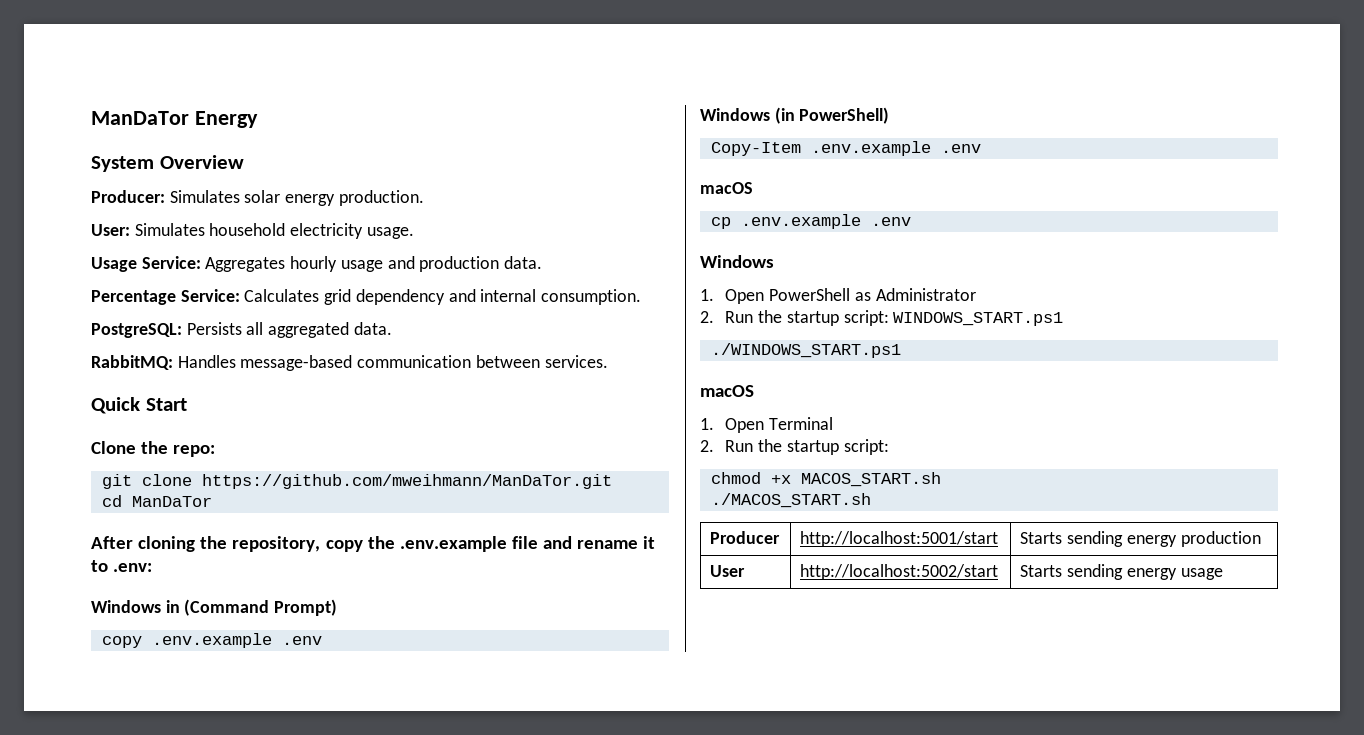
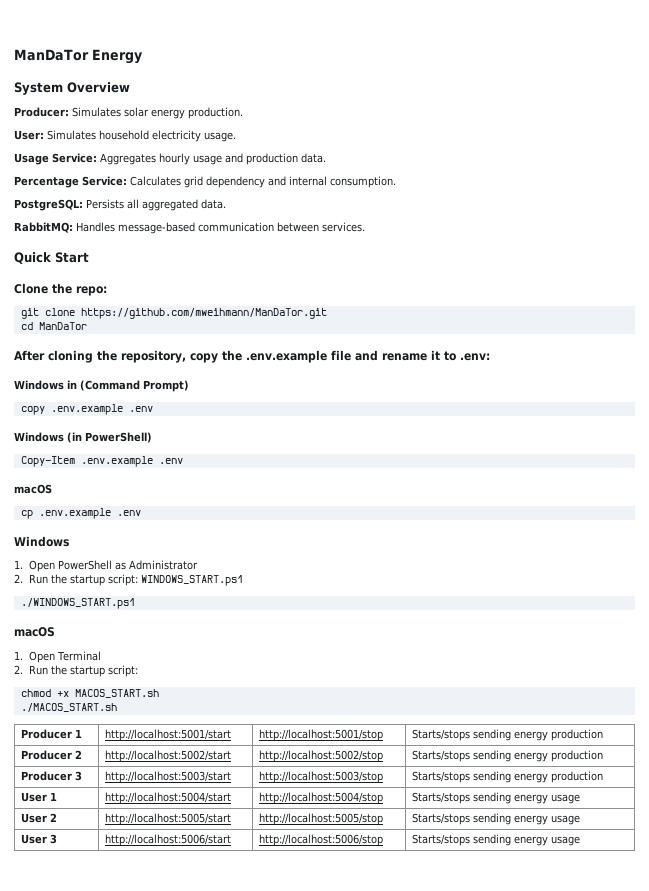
- Producer | http://localhost:5001/start | Starts sending energy production
+ Producer 1 | http://localhost:5001/start | http://localhost:5001/stop | Starts/stops sending energy production
+ Producer 2 | http://localhost:5002/start | http://localhost:5002/stop | Starts/stops sending energy production
+ Producer 3 | http://localhost:5003/start | http://localhost:5003/stop | Starts/stops sending energy production
- User | http://localhost:5002/start | Starts sending energy usage
+ User 1 | http://localhost:5004/start | http://localhost:5004/stop | Starts/stops sending energy usage
+ User 2 | http://localhost:5005/start | http://localhost:5005/stop | Starts/stops sending energy usage
+ User 3 | http://localhost:5006/start | http://localhost:5006/stop | Starts/stops sending energy usage

